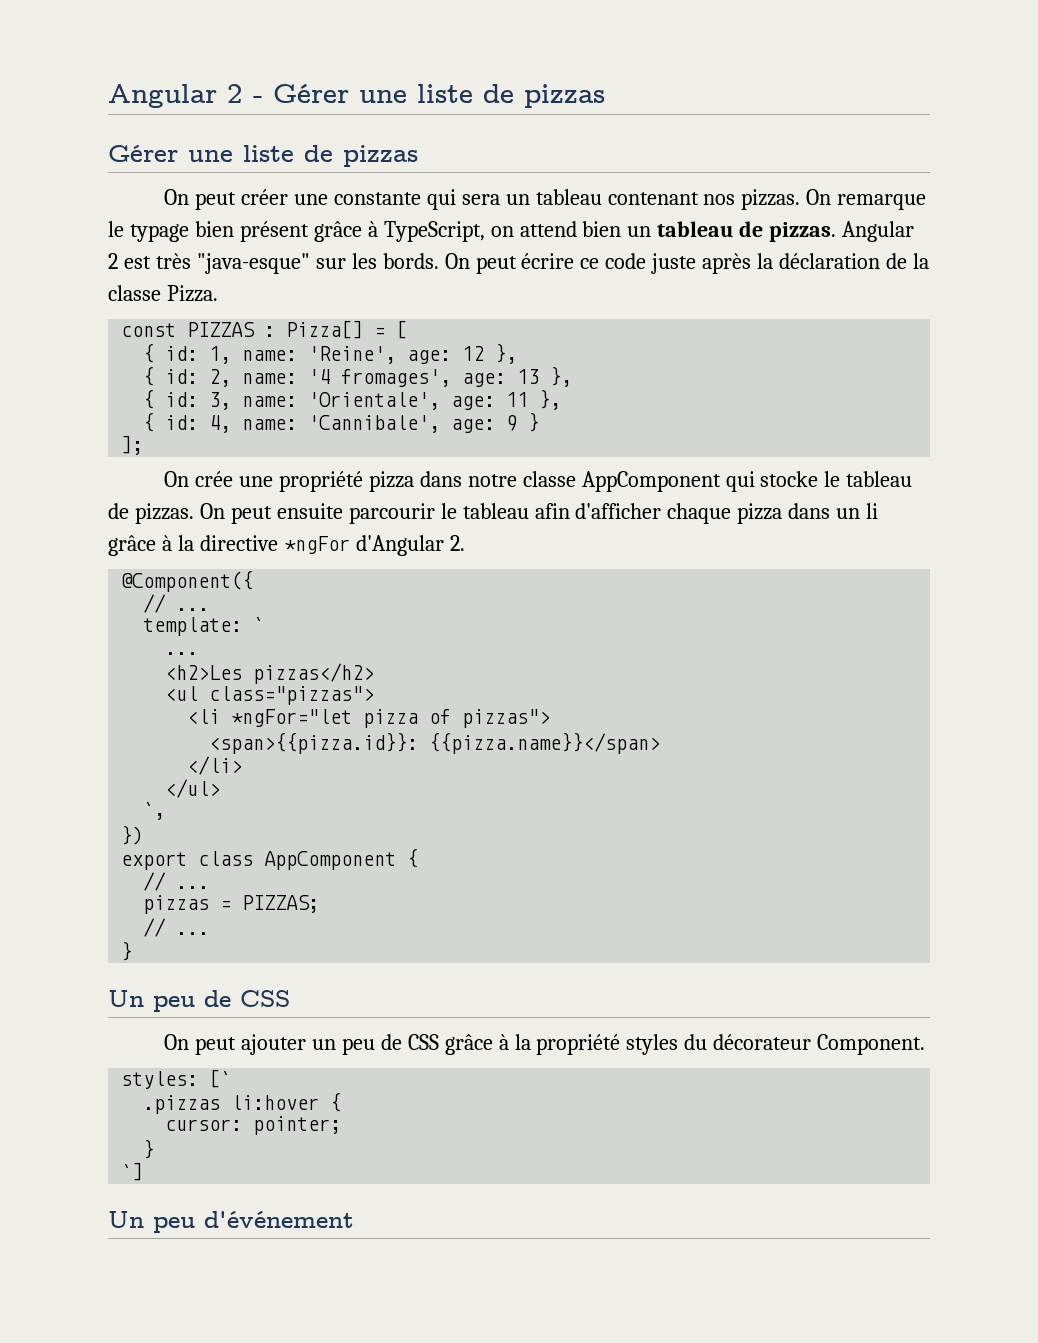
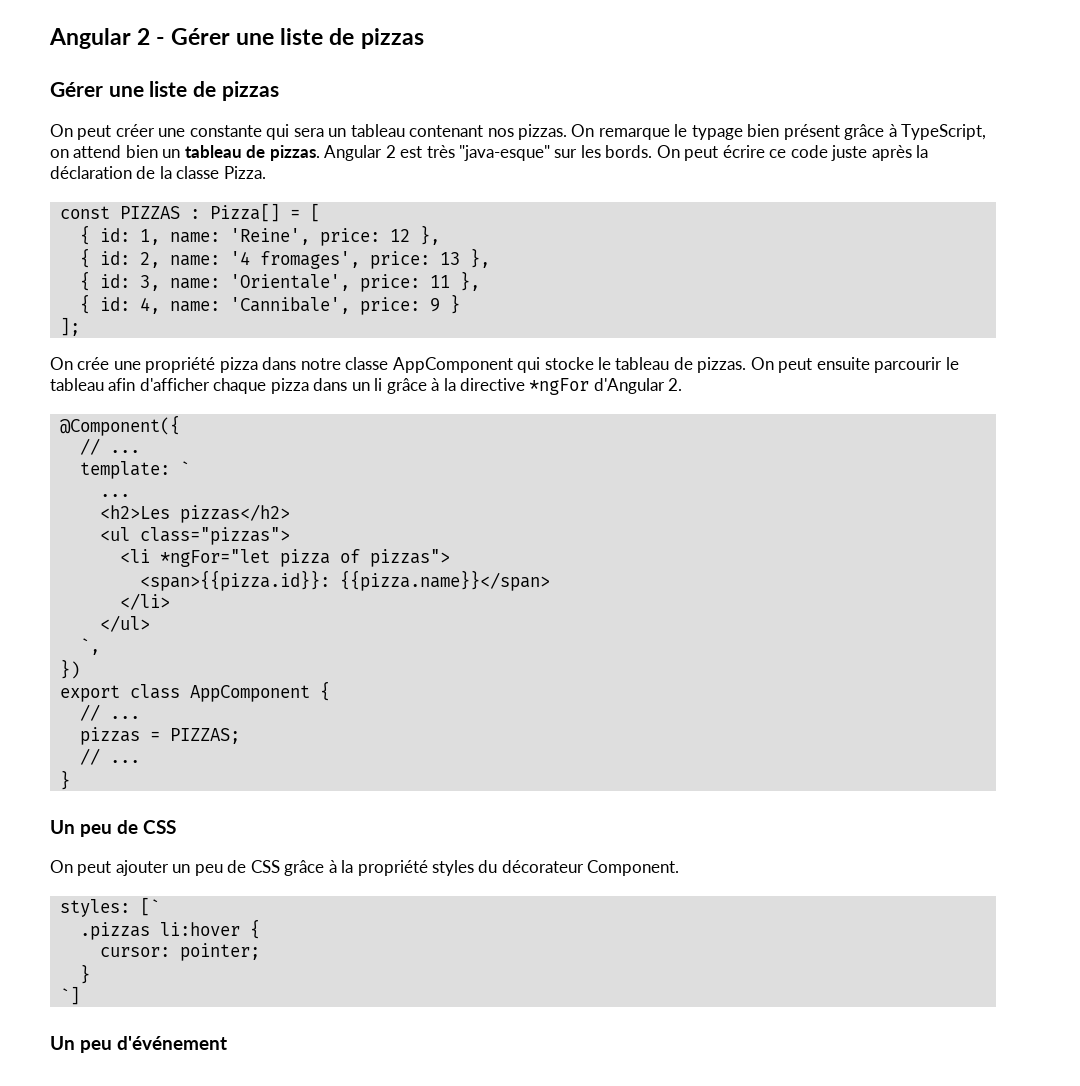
- { id: 1, name: 'Reine', age: 12 },
+ { id: 1, name: 'Reine', price: 12 },
- { id: 2, name: '4 fromages', age: 13 },
+ { id: 2, name: '4 fromages', price: 13 },
- { id: 3, name: 'Orientale', age: 11 },
+ { id: 3, name: 'Orientale', price: 11 },
- { id: 4, name: 'Cannibale', age: 9 }
+ { id: 4, name: 'Cannibale', price: 9 }

